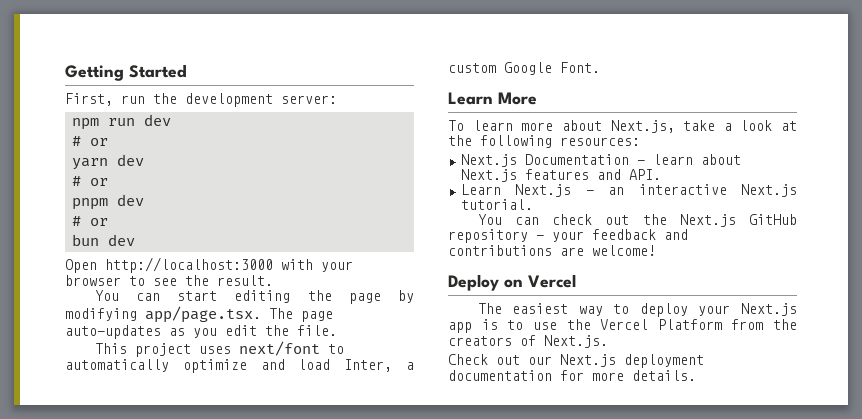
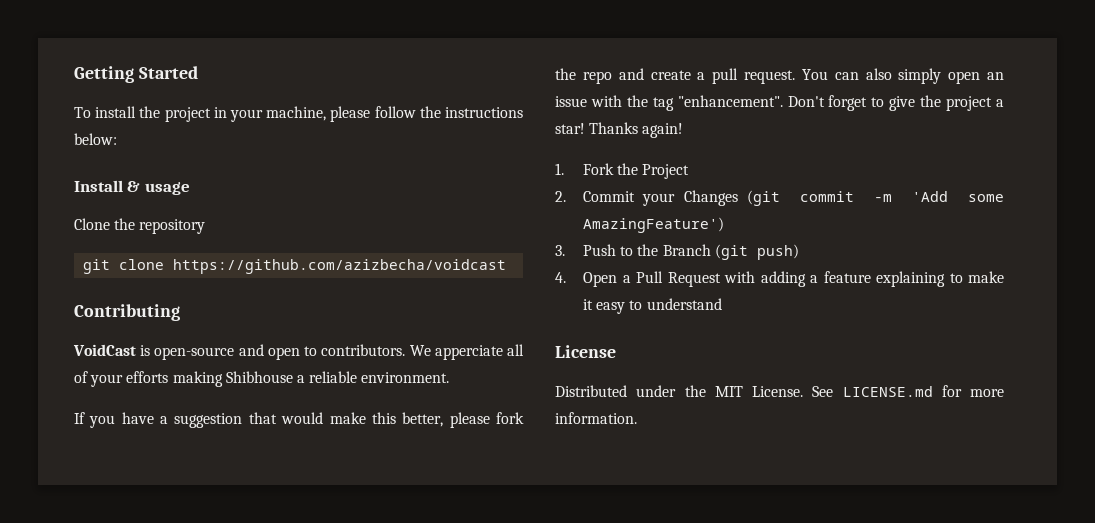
- First, run the development server:
- npm run dev
- # or
- yarn dev
- # or
- pnpm dev
- # or
- bun dev
- Open http://localhost:3000 with your browser to see the result.
- You can start editing the page by modifying app/page.tsx. The page auto-updates as you edit the file.
- This project uses next/font to automatically optimize and load Inter, a custom Google Font.
- Learn More
- To learn more about Next.js, take a look at the following resources:
- Next.js Documentation - learn about Next.js features and API.
- Learn Next.js - an interactive Next.js tutorial.
- You can check out the Next.js GitHub repository - your feedback and contributions are welcome!
- Deploy on Vercel
- The easiest way to deploy your Next.js app is to use the Vercel Platform from the creators of Next.js.
- Check out our Next.js deployment documentation for more details.
+ To install the project in your machine, please follow the instructions below:
+ Install & usage
+ Clone the repository
+ git clone https://github.com/azizbecha/voidcast
+ Contributing
+ VoidCast is open-source and open to contributors. We apperciate all of your efforts making Shibhouse a reliable environment.
+ If you have a suggestion that would make this better, please fork the repo and create a pull request. You can also simply open an issue with the tag "enhancement". Don't forget to give the project a star! Thanks again!
+ 1. Fork the Project
+ 2. Commit your Changes (git commit -m 'Add some AmazingFeature')
+ 3. Push to the Branch (git push)
+ 4. Open a Pull Request with adding a feature explaining to make it easy to understand
+ License
+ Distributed under the MIT License. See LICENSE.md for more information.

